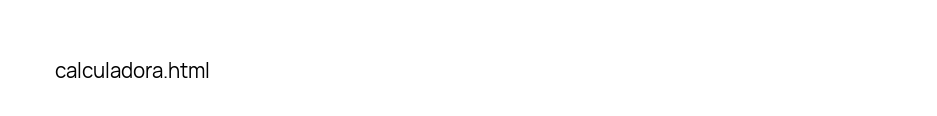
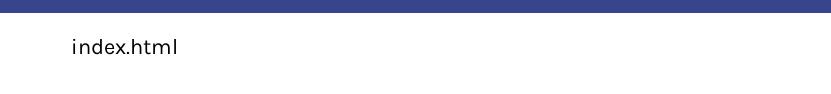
- calculadora.html
+ index.html

